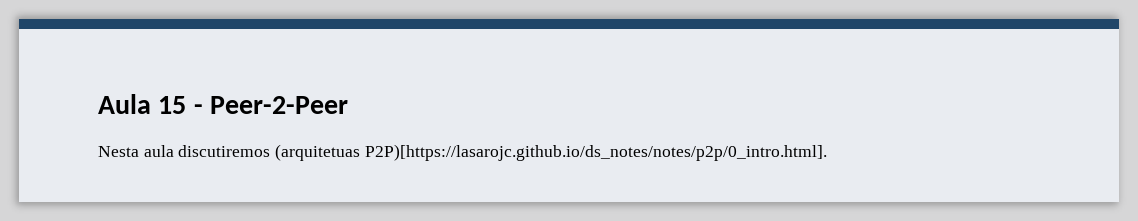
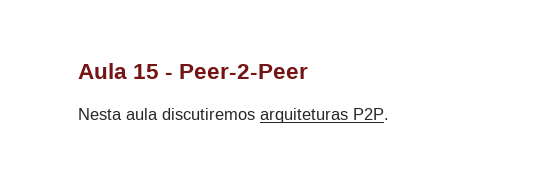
- Nesta aula discutiremos (arquitetuas P2P)[https://lasarojc.github.io/ds_notes/notes/p2p/0_intro.html].
+ Nesta aula discutiremos arquiteturas P2P.

